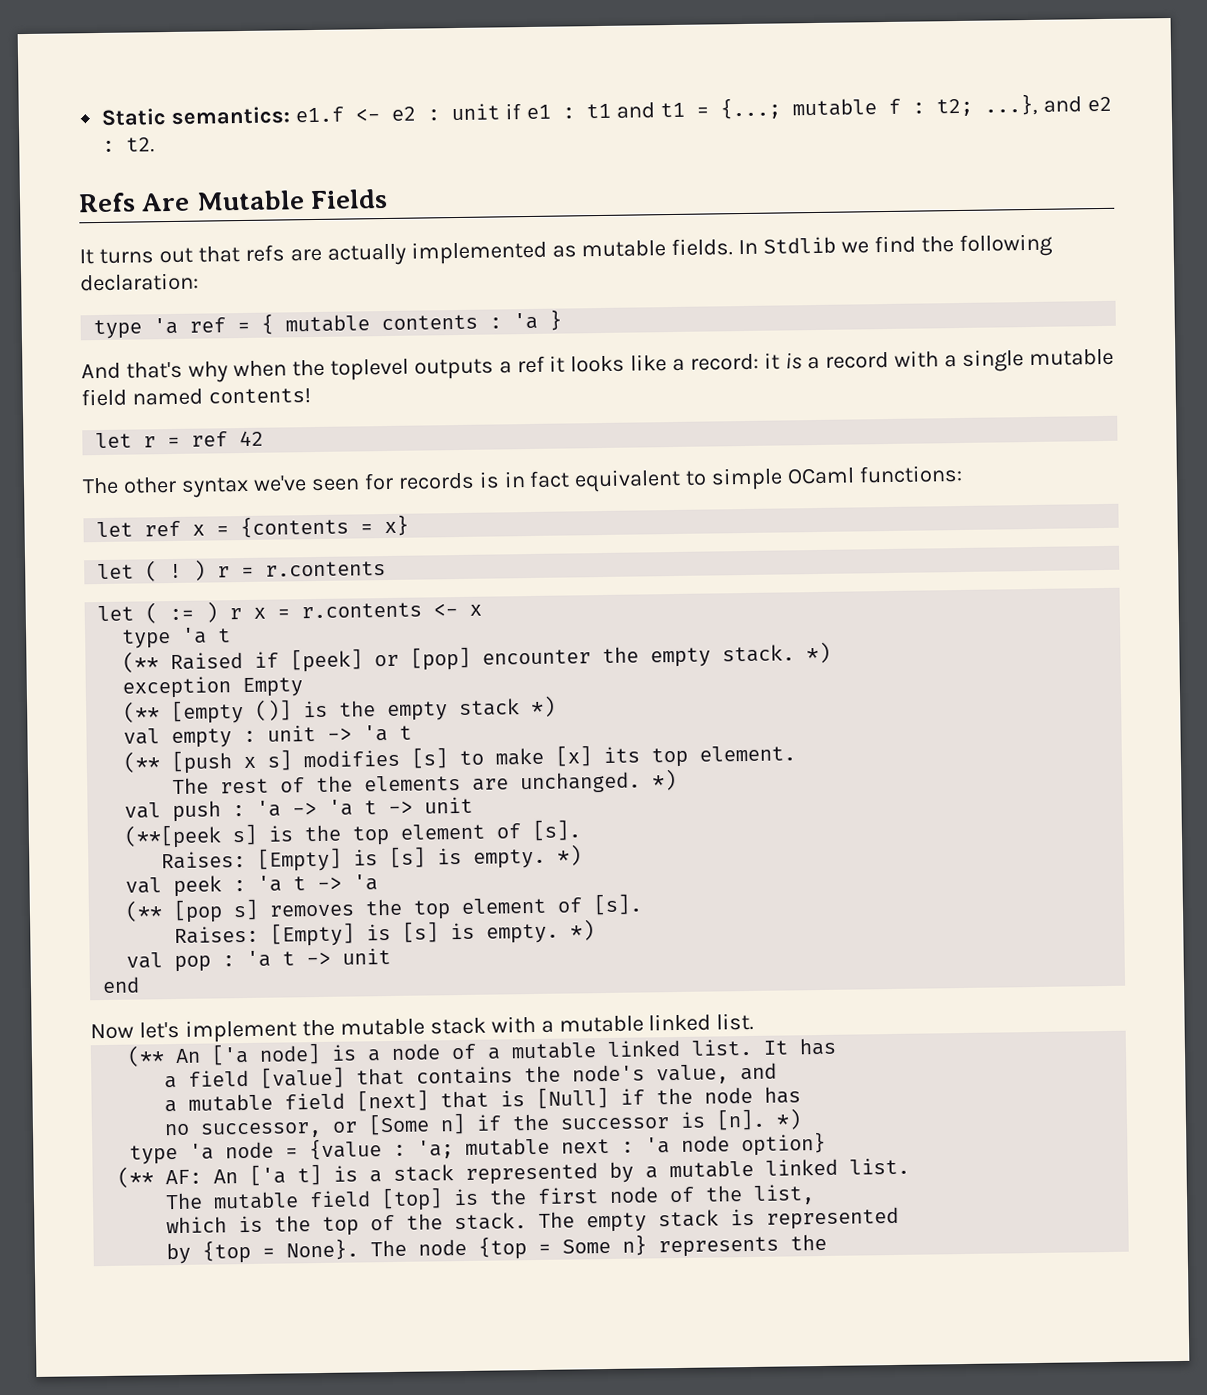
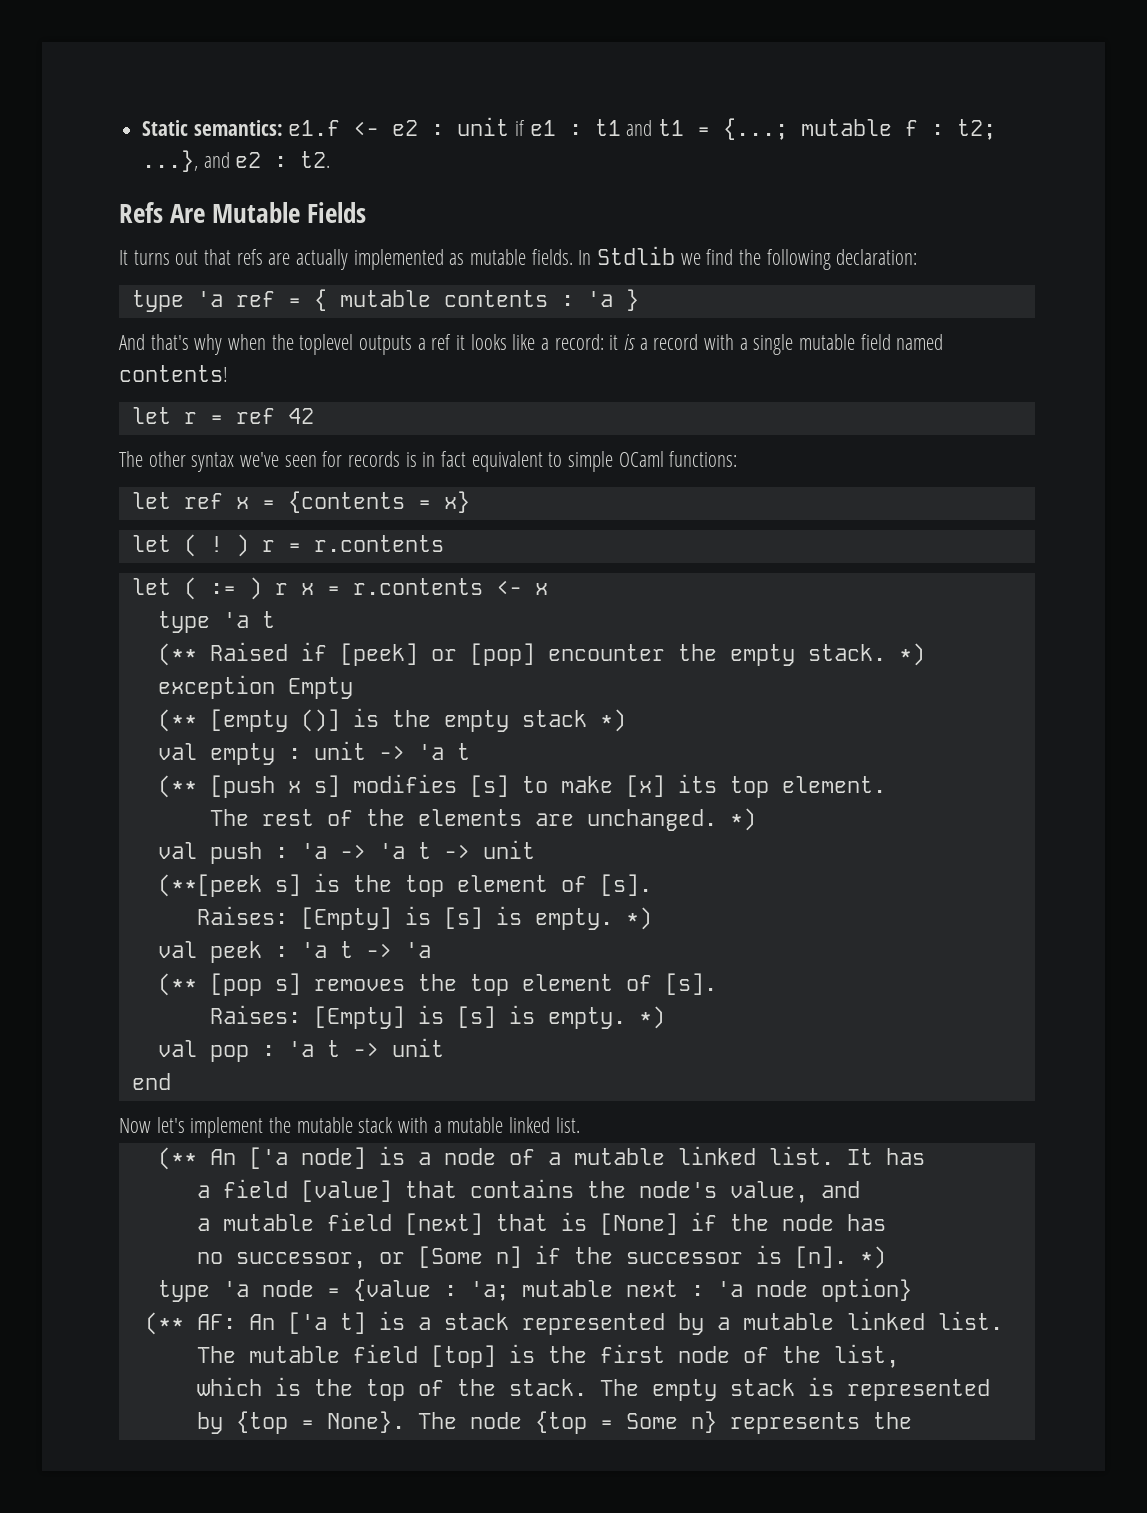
- a mutable field [next] that is [Null] if the node has
+ a mutable field [next] that is [None] if the node has

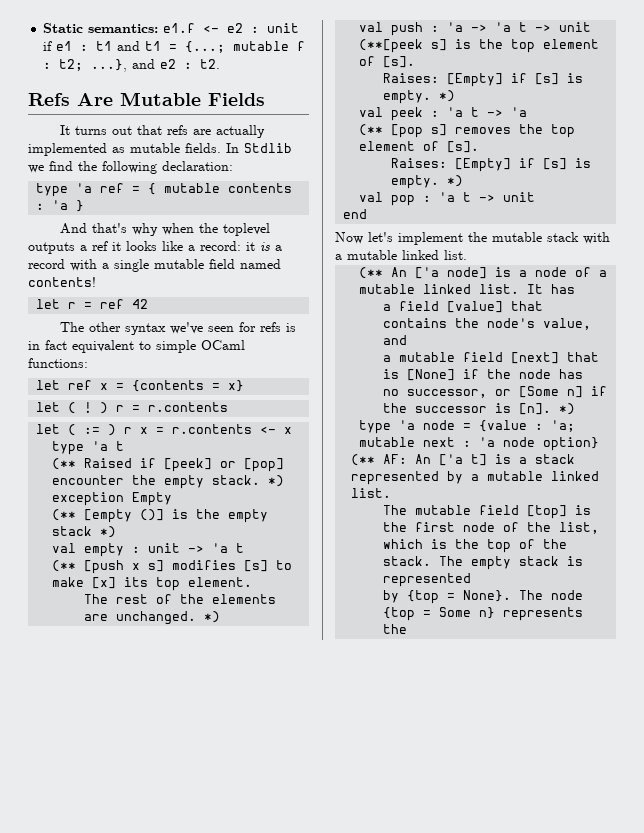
- The other syntax we've seen for records is in fact equivalent to simple OCaml functions:
+ The other syntax we've seen for refs is in fact equivalent to simple OCaml functions:
  (**[peek s] is the top element of [s].
- Raises: [Empty] is [s] is empty.
+ Raises: [Empty] if [s] is empty.
  (** [pop s] removes the top element of [s].
- Raises: [Empty] is [s] is empty.
+ Raises: [Empty] if [s] is empty.

